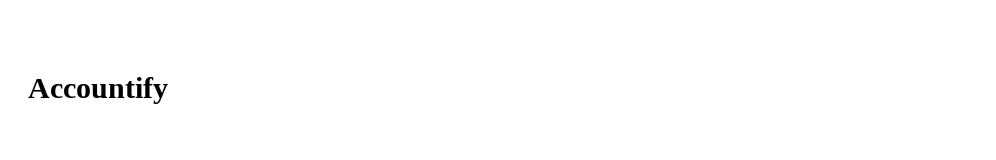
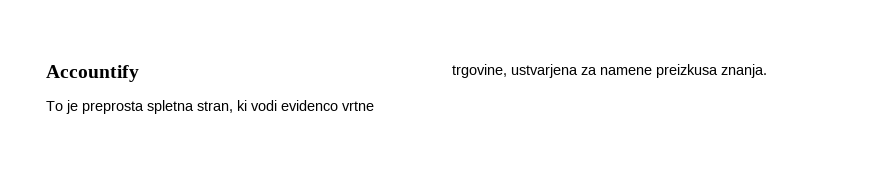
+ To je preprosta spletna stran, ki vodi evidenco vrtne trgovine, ustvarjena za namene preizkusa znanja.

